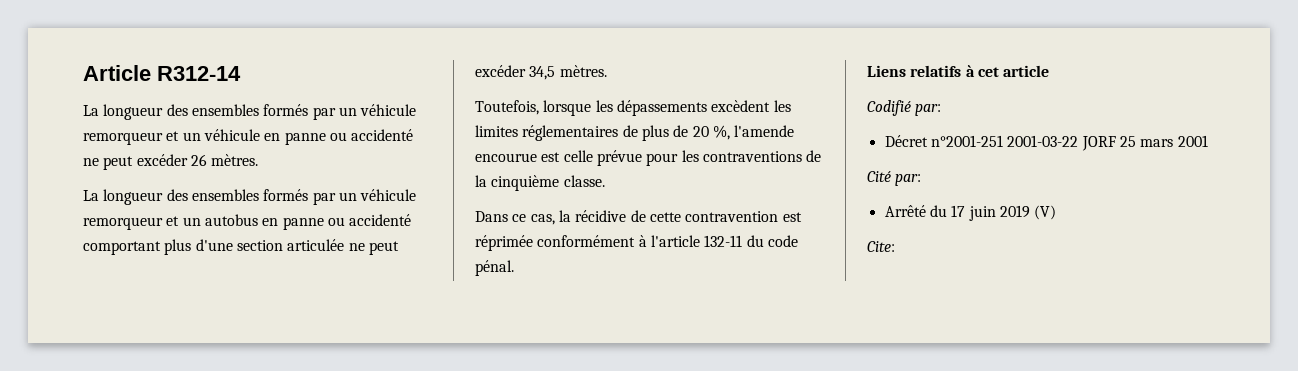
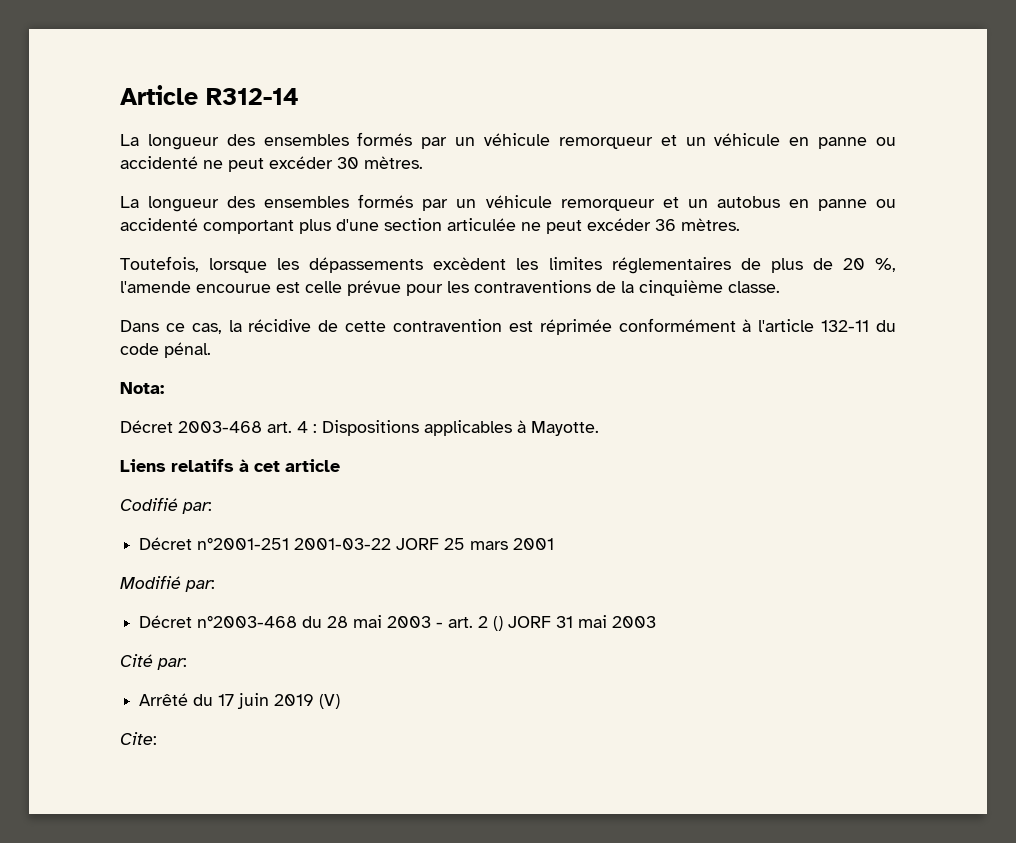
- La longueur des ensembles formés par un véhicule remorqueur et un véhicule en panne ou accidenté ne peut excéder 26 mètres.
+ La longueur des ensembles formés par un véhicule remorqueur et un véhicule en panne ou accidenté ne peut excéder 30 mètres.
- La longueur des ensembles formés par un véhicule remorqueur et un autobus en panne ou accidenté comportant plus d'une section articulée ne peut excéder 34,5 mètres.
+ La longueur des ensembles formés par un véhicule remorqueur et un autobus en panne ou accidenté comportant plus d'une section articulée ne peut excéder 36 mètres.
+ Nota:
+ Décret 2003-468 art. 4 : Dispositions applicables à Mayotte.
+ Modifié par:
+ Décret n°2003-468 du 28 mai 2003 - art. 2 () JORF 31 mai 2003

